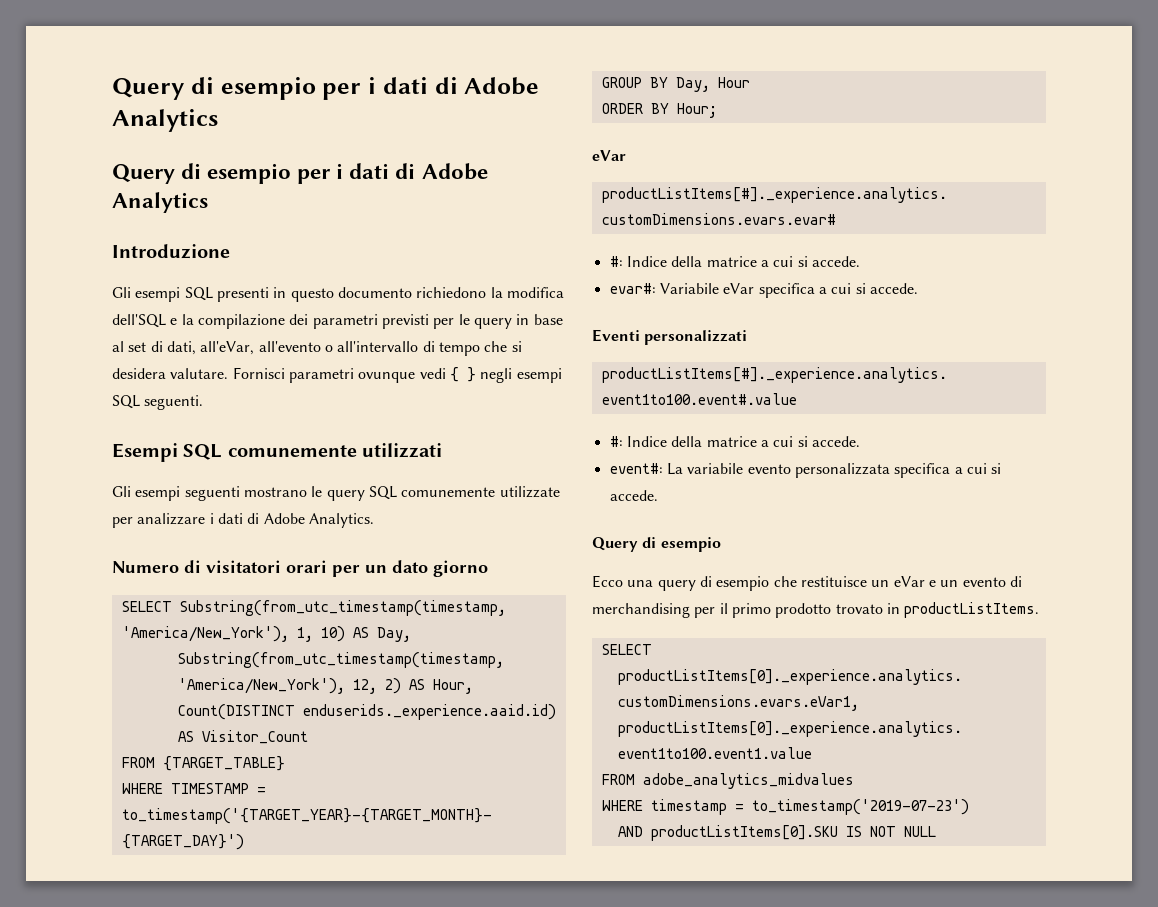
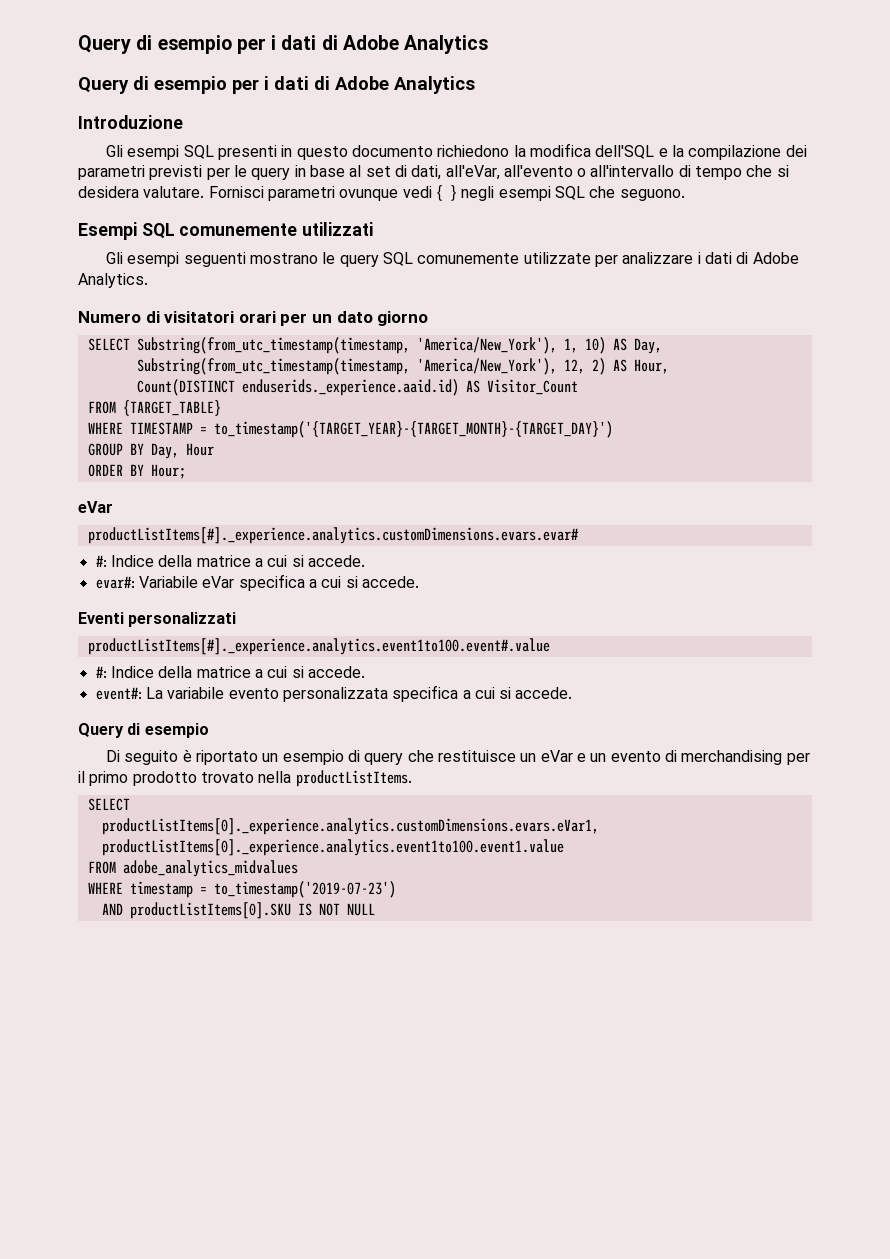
- Fornisci parametri ovunque vedi { } negli esempi SQL seguenti.
+ Fornisci parametri ovunque vedi { } negli esempi SQL che seguono.
- Ecco una query di esempio che restituisce un eVar e un evento di merchandising per il primo prodotto trovato in productListItems.
+ Di seguito è riportato un esempio di query che restituisce un eVar e un evento di merchandising per il primo prodotto trovato nella productListItems.

